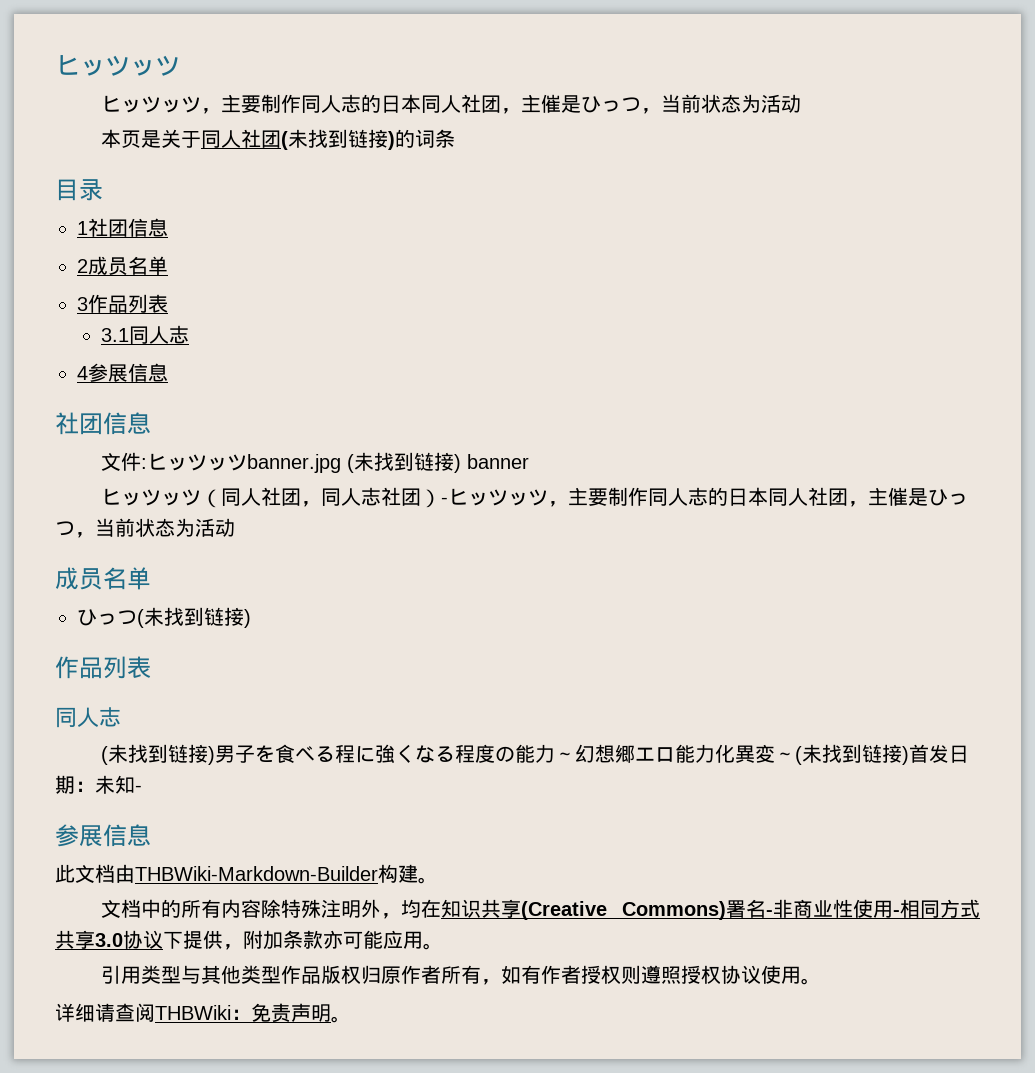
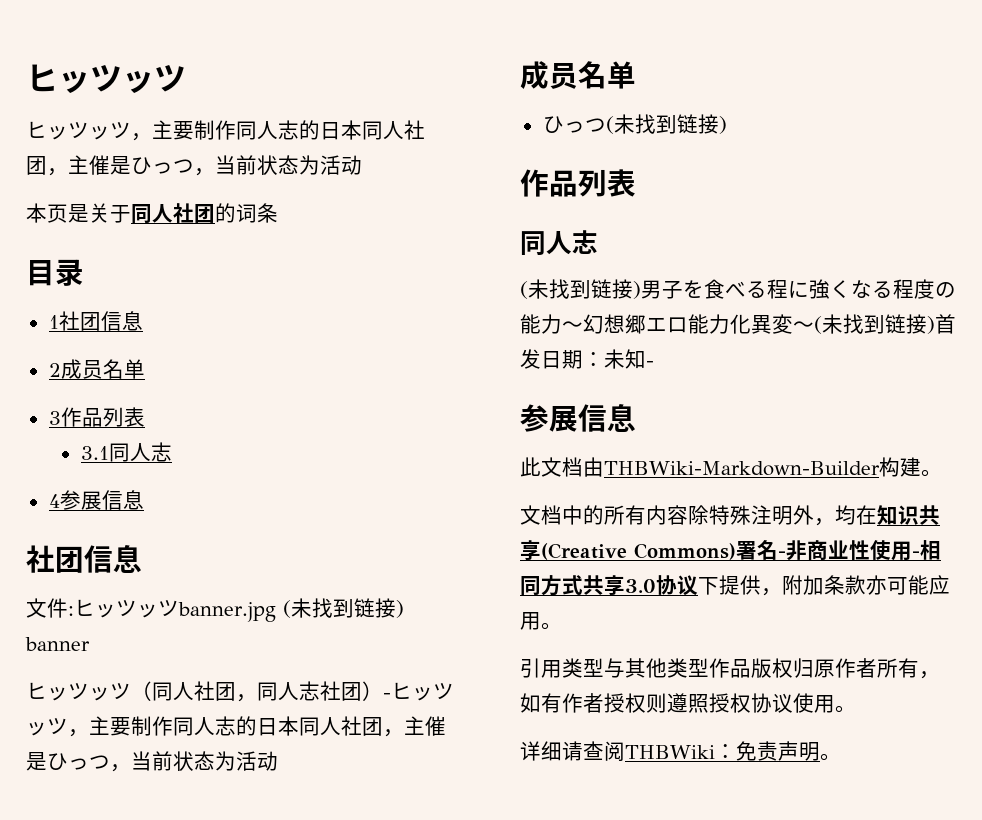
- 本页是关于同人社团(未找到链接)的词条
+ 本页是关于同人社团的词条

